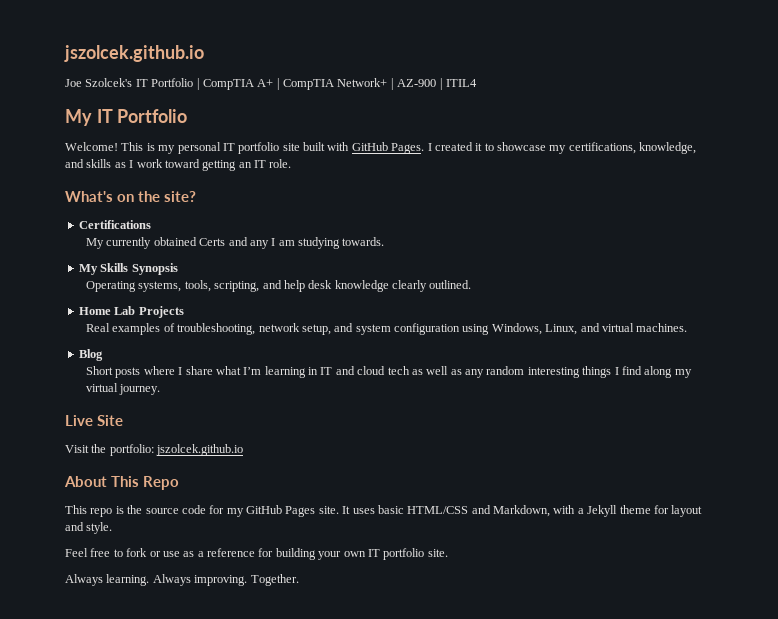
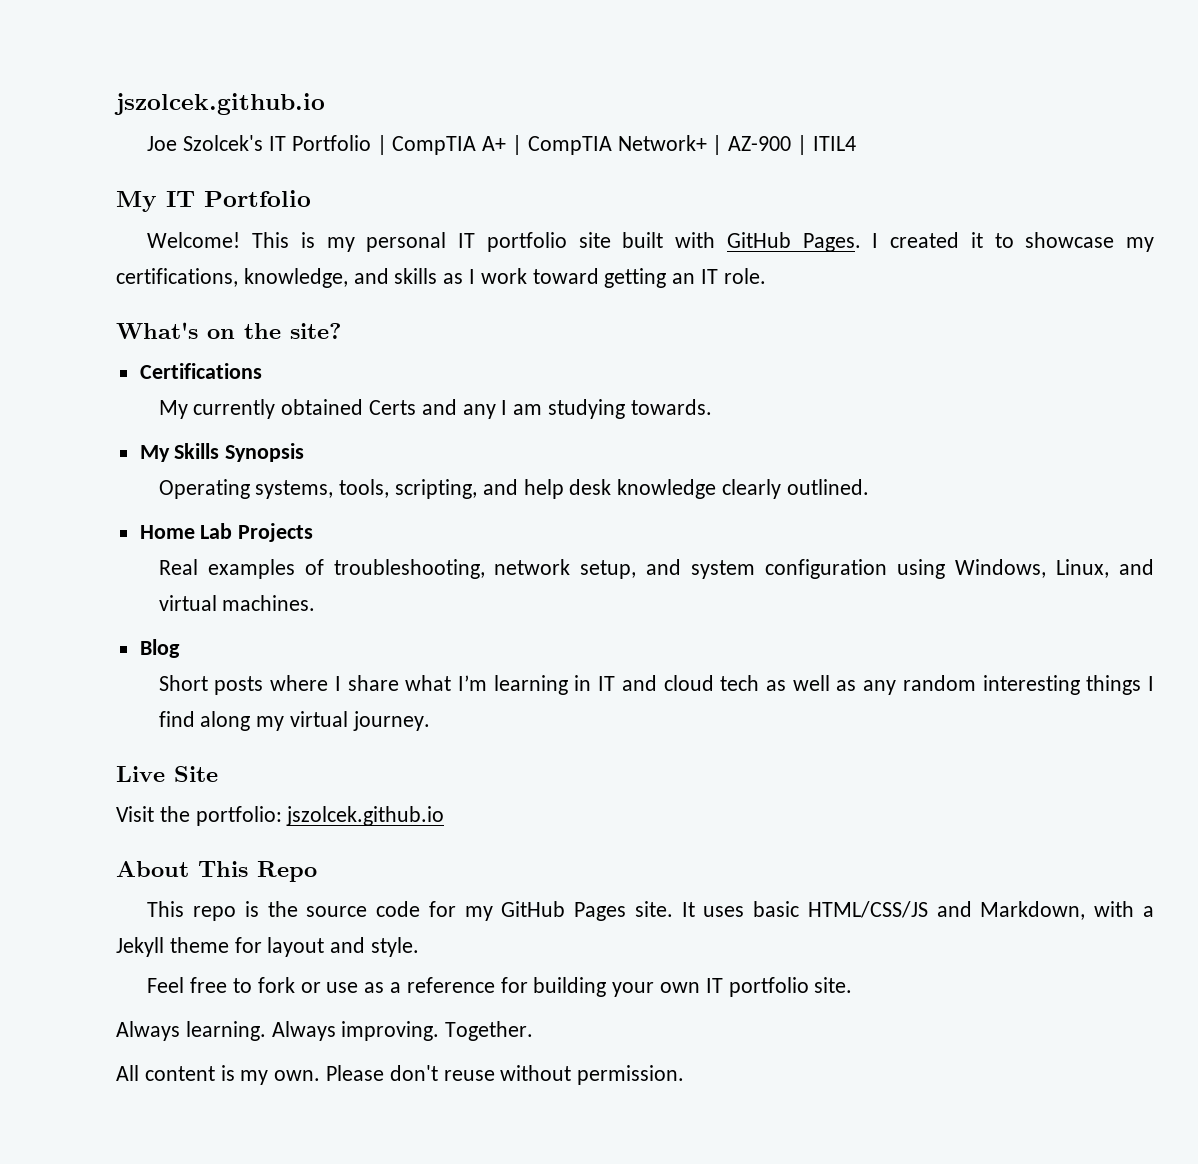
- It uses basic HTML/CSS and Markdown, with a Jekyll theme for layout and style.
+ It uses basic HTML/CSS/JS and Markdown, with a Jekyll theme for layout and style.
+ All content is my own. Please don't reuse without permission.

